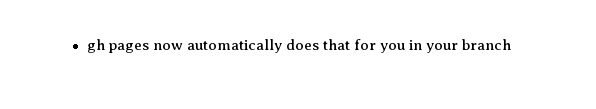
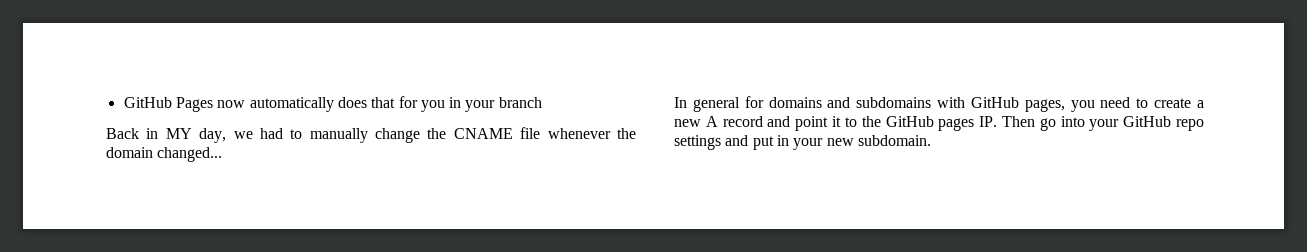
- gh pages now automatically does that for you in your branch
+ GitHub Pages now automatically does that for you in your branch
+ Back in MY day, we had to manually change the CNAME file whenever the domain changed...
+ In general for domains and subdomains with GitHub pages, you need to create a new A record and point it to the GitHub pages IP. Then go into your GitHub repo settings and put in your new subdomain.

